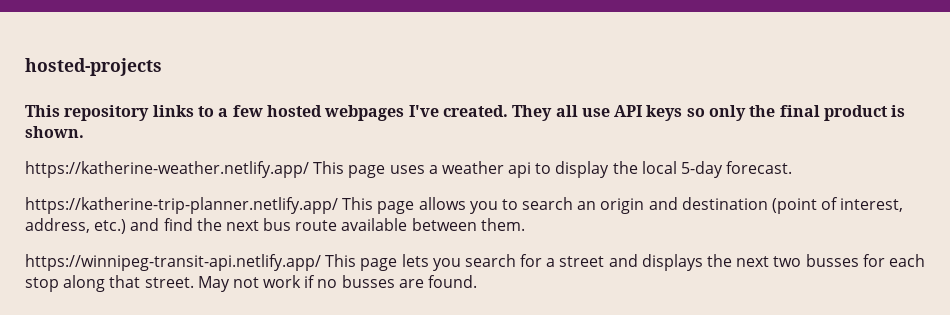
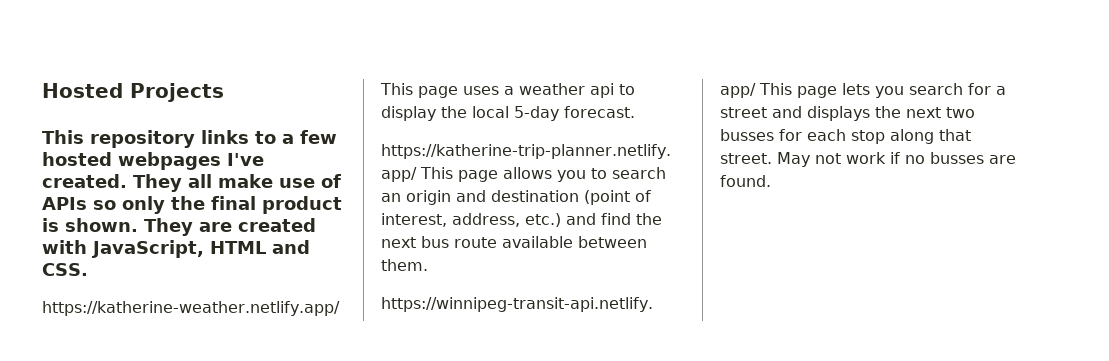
- hosted-projects
+ Hosted Projects
- They all use API keys so only the final product is shown.
+ They all make use of APIs so only the final product is shown. They are created with JavaScript, HTML and CSS.

